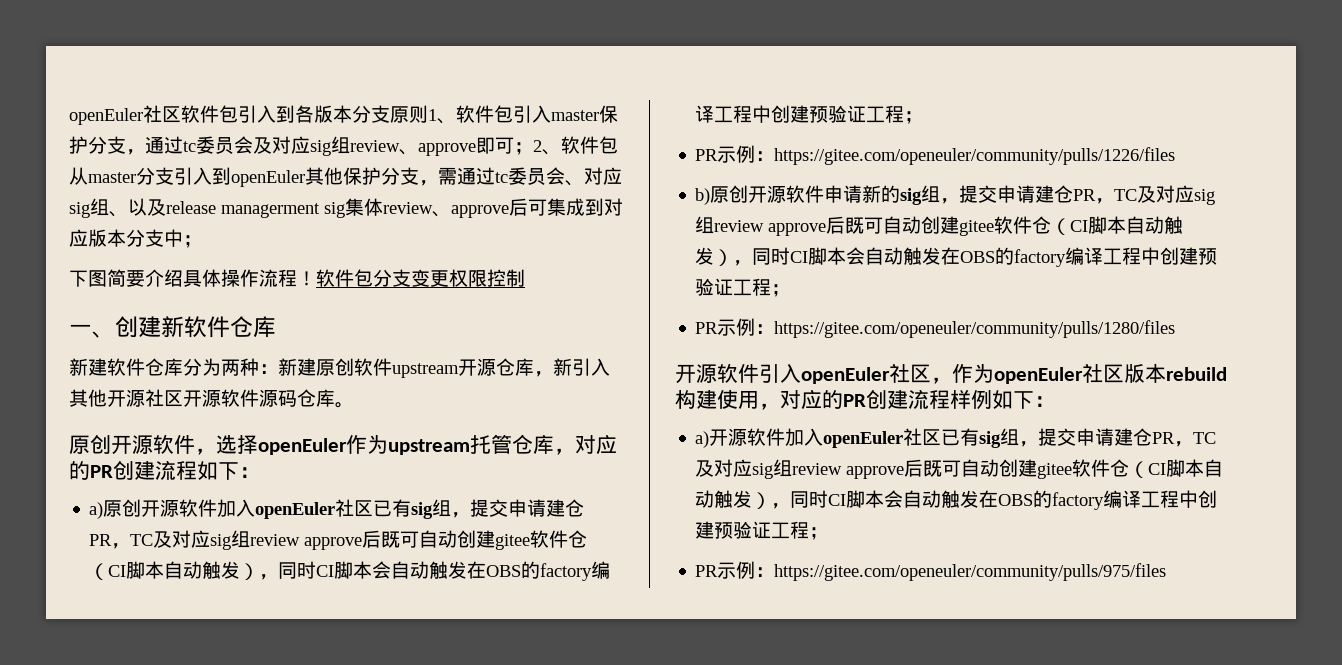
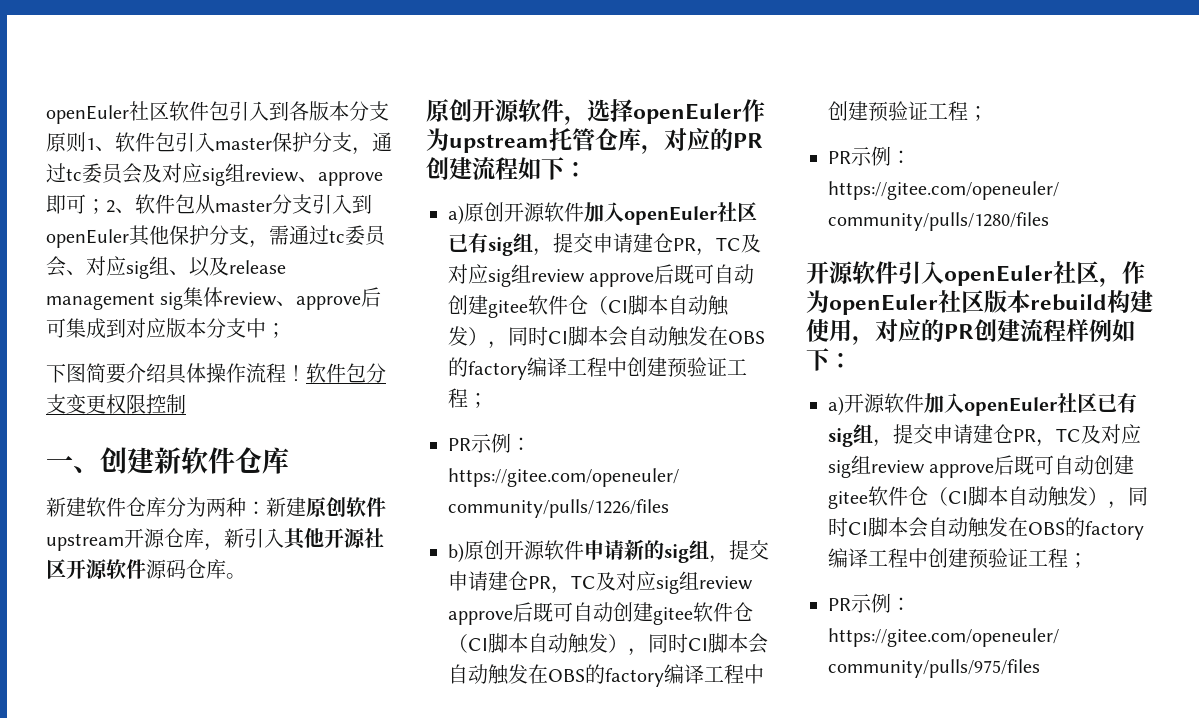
- openEuler社区软件包引入到各版本分支原则1、软件包引入master保护分支，通过tc委员会及对应sig组review、approve即可；2、软件包从master分支引入到openEuler其他保护分支，需通过tc委员会、对应sig组、以及release managerment sig集体review、approve后可集成到对应版本分支中；
+ openEuler社区软件包引入到各版本分支原则1、软件包引入master保护分支，通过tc委员会及对应sig组review、approve即可；2、软件包从master分支引入到openEuler其他保护分支，需通过tc委员会、对应sig组、以及release management sig集体review、approve后可集成到对应版本分支中；

